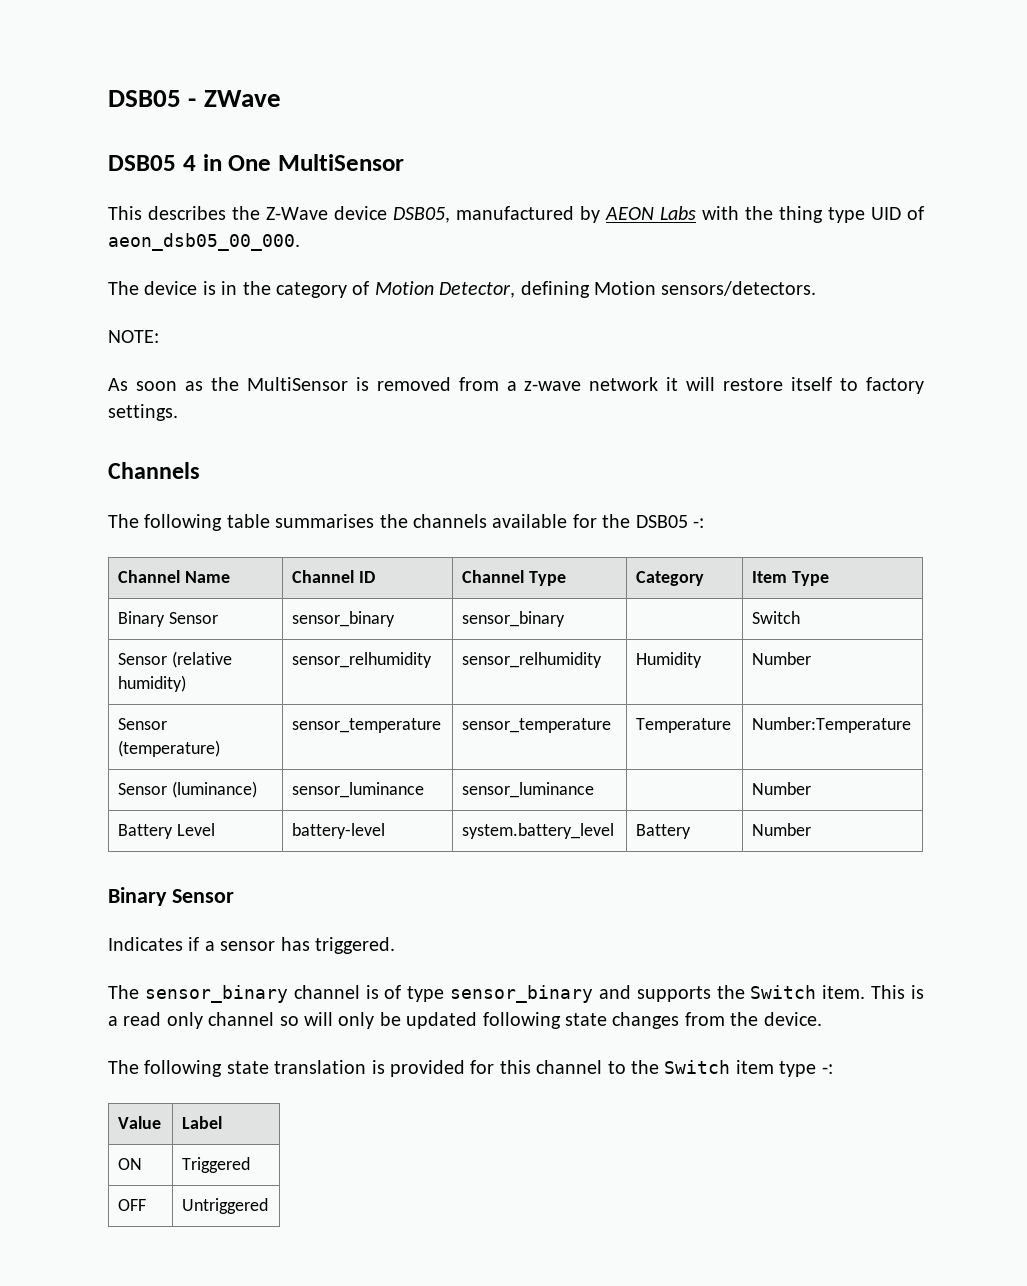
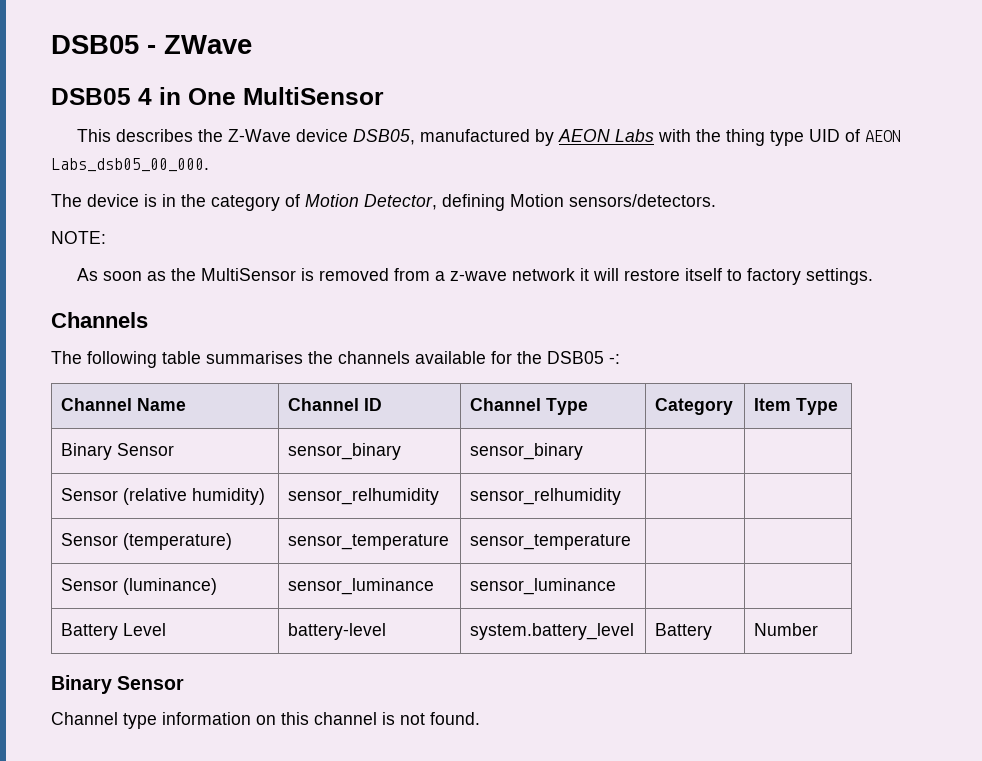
- This describes the Z-Wave device DSB05, manufactured by AEON Labs with the thing type UID of aeon_dsb05_00_000.
+ This describes the Z-Wave device DSB05, manufactured by AEON Labs with the thing type UID of AEON Labs_dsb05_00_000.
- Binary Sensor | sensor_binary | sensor_binary | | Switch
+ Binary Sensor | sensor_binary | sensor_binary | |
- Sensor (relative humidity) | sensor_relhumidity | sensor_relhumidity | Humidity | Number
+ Sensor (relative humidity) | sensor_relhumidity | sensor_relhumidity | |
- Sensor (temperature) | sensor_temperature | sensor_temperature | Temperature | Number:Temperature
+ Sensor (temperature) | sensor_temperature | sensor_temperature | |
- Sensor (luminance) | sensor_luminance | sensor_luminance | | Number
+ Sensor (luminance) | sensor_luminance | sensor_luminance | |
- Indicates if a sensor has triggered.
- The sensor_binary channel is of type sensor_binary and supports the Switch item. This is a read only channel so will only be updated following state changes from the device.
- The following state translation is provided for this channel to the Switch item type -:
- Value | Label
- ON | Triggered
- OFF | Untriggered
+ Channel type information on this channel is not found.

